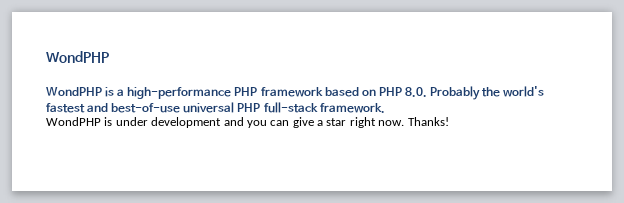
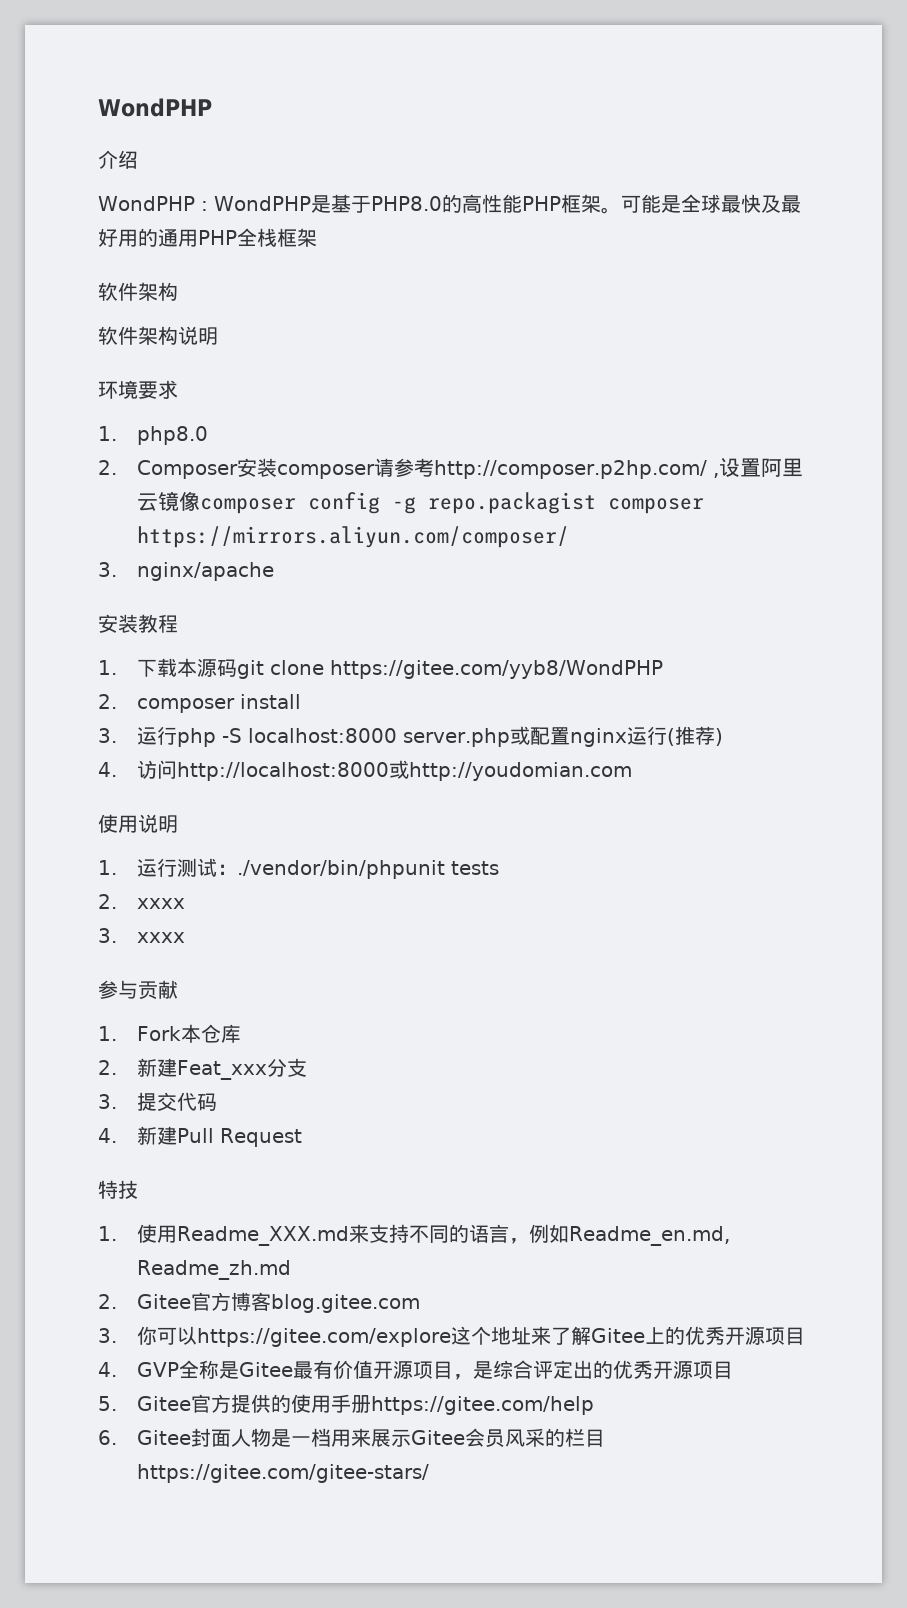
- WondPHP is a high-performance PHP framework based on PHP 8.0. Probably the world's fastest and best-of-use universal PHP full-stack framework.
- WondPHP is under development and you can give a star right now. Thanks!
+ 介绍
+ WondPHP : WondPHP是基于PHP8.0的高性能PHP框架。可能是全球最快及最好用的通用PHP全栈框架
+ 软件架构
+ 软件架构说明
+ 环境要求
+ 1. php8.0
+ 2. Composer安装composer请参考http://composer.p2hp.com/ ,设置阿里云镜像composer config -g repo.packagist composer https://mirrors.aliyun.com/composer/
+ 3. nginx/apache
+ 安装教程
+ 1.下载本源码git clone https://gitee.com/yyb8/WondPHP
+ 2. composer install
+ 3.运行php -S localhost:8000 server.php或配置nginx运行(推荐)
+ 4.访问http://localhost:8000或http://youdomian.com
+ 使用说明
+ 1.运行测试：./vendor/bin/phpunit tests
+ 2. xxxx
+ 3. xxxx
+ 参与贡献
+ 1. Fork本仓库
+ 2.新建Feat_xxx分支
+ 3.提交代码
+ 4.新建Pull Request
+ 特技
+ 1.使用Readme_XXX.md来支持不同的语言，例如Readme_en.md, Readme_zh.md
+ 2. Gitee官方博客blog.gitee.com
+ 3.你可以https://gitee.com/explore这个地址来了解Gitee上的优秀开源项目
+ 4. GVP全称是Gitee最有价值开源项目，是综合评定出的优秀开源项目
+ 5. Gitee官方提供的使用手册https://gitee.com/help
+ 6. Gitee封面人物是一档用来展示Gitee会员风采的栏目https://gitee.com/gitee-stars/

